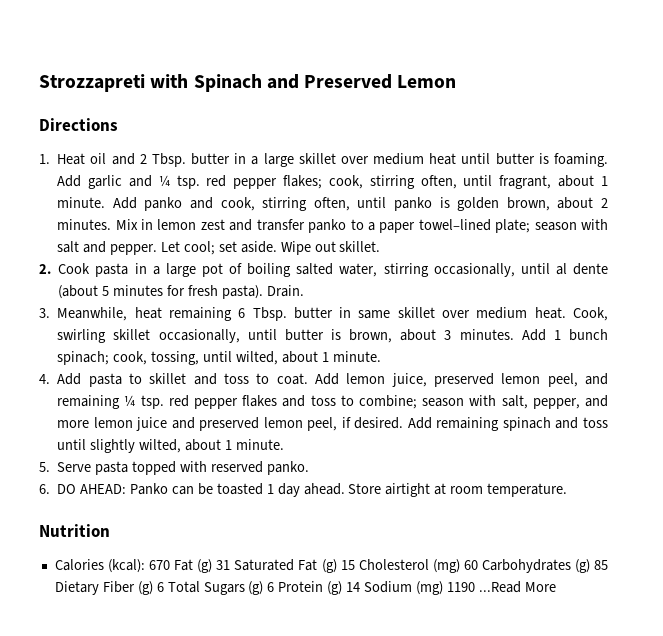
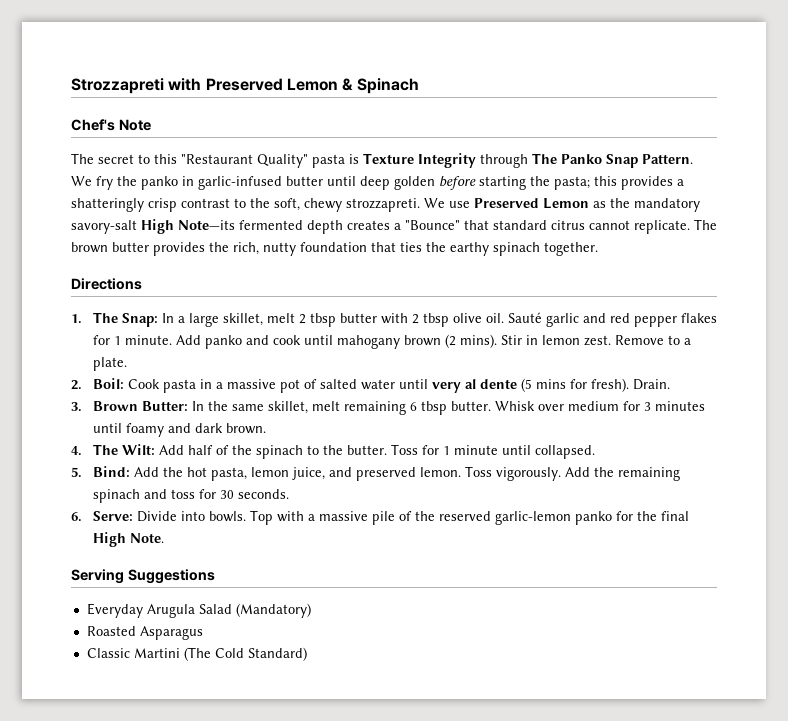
- Strozzapreti with Spinach and Preserved Lemon
+ Strozzapreti with Preserved Lemon & Spinach
+ Chef's Note
+ The secret to this "Restaurant Quality" pasta is Texture Integrity through The Panko Snap Pattern. We fry the panko in garlic-infused butter until deep golden before starting the pasta; this provides a shatteringly crisp contrast to the soft, chewy strozzapreti. We use Preserved Lemon as the mandatory savory-salt High Note—its fermented depth creates a "Bounce" that standard citrus cannot replicate. The brown butter provides the rich, nutty foundation that ties the earthy spinach together.
  Directions
- 1. Heat oil and 2 Tbsp. butter in a large skillet over medium heat until butter is foaming. Add garlic and ¼ tsp. red pepper flakes; cook, stirring often, until fragrant, about 1 minute.
+ 1. The Snap: In a large skillet, melt 2 tbsp butter with 2 tbsp olive oil. Sauté garlic and red pepper flakes for 1 minute.
- Add panko and cook, stirring often, until panko is golden brown, about 2 minutes. Mix in lemon zest and transfer panko to a paper towel–lined plate; season with salt and pepper. Let cool; set aside. Wipe out skillet.
+ Add panko and cook until mahogany brown (2 mins). Stir in lemon zest. Remove to a plate.
- 2. Cook pasta in a large pot of boiling salted water, stirring occasionally, until al dente (about 5 minutes for fresh pasta). Drain.
- 3. Meanwhile, heat remaining 6 Tbsp. butter in same skillet over medium heat. Cook, swirling skillet occasionally, until butter is brown, about 3 minutes. Add 1 bunch spinach; cook, tossing, until wilted, about 1 minute.
- 4. Add pasta to skillet and toss to coat. Add lemon juice, preserved lemon peel, and remaining ¼ tsp. red pepper flakes and toss to combine; season with salt, pepper, and more lemon juice and preserved lemon peel, if desired. Add remaining spinach and toss until slightly wilted, about 1 minute.
- 5. Serve pasta topped with reserved panko.
- 6. DO AHEAD: Panko can be toasted 1 day ahead. Store airtight at room temperature.
- Nutrition
- Calories (kcal): 670 Fat (g) 31 Saturated Fat (g) 15 Cholesterol (mg) 60 Carbohydrates (g) 85 Dietary Fiber (g) 6 Total Sugars (g) 6 Protein (g) 14 Sodium (mg) 1190 ...Read More
+ 2. Boil: Cook pasta in a massive pot of salted water until very al dente (5 mins for fresh). Drain.
+ 3. Brown Butter: In the same skillet, melt remaining 6 tbsp butter. Whisk over medium for 3 minutes until foamy and dark brown.
+ 4. The Wilt: Add half of the spinach to the butter. Toss for 1 minute until collapsed.
+ 5. Bind: Add the hot pasta, lemon juice, and preserved lemon. Toss vigorously. Add the remaining spinach and toss for 30 seconds.
+ 6. Serve: Divide into bowls. Top with a massive pile of the reserved garlic-lemon panko for the final High Note.
+ Serving Suggestions
+ Everyday Arugula Salad (Mandatory)
+ Roasted Asparagus
+ Classic Martini (The Cold Standard)

